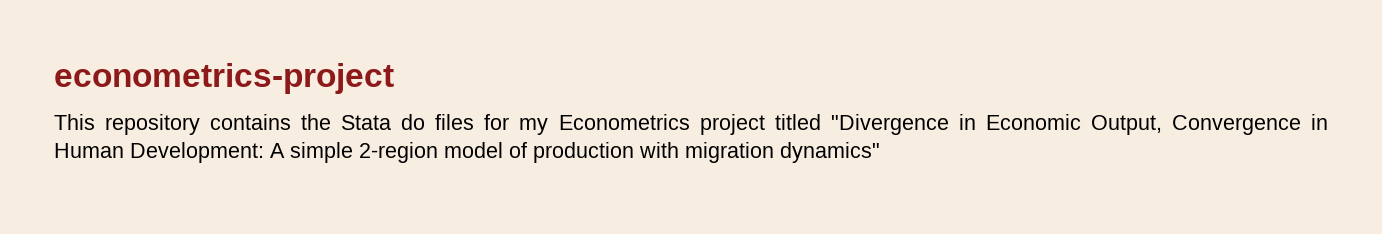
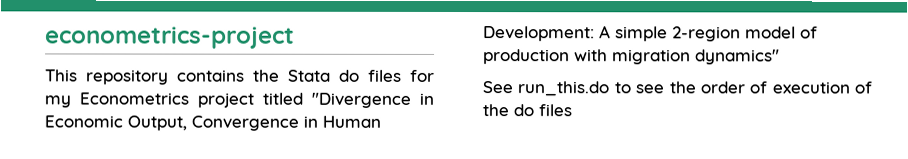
+ See run_this.do to see the order of execution of the do files

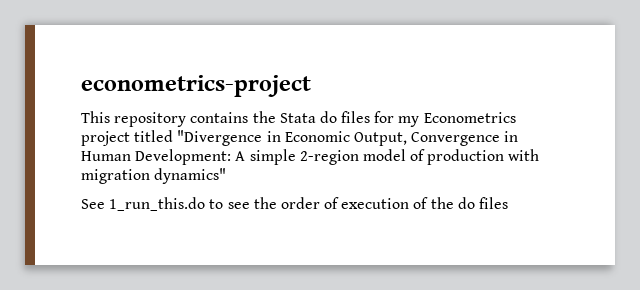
- See run_this.do to see the order of execution of the do files
+ See 1_run_this.do to see the order of execution of the do files

